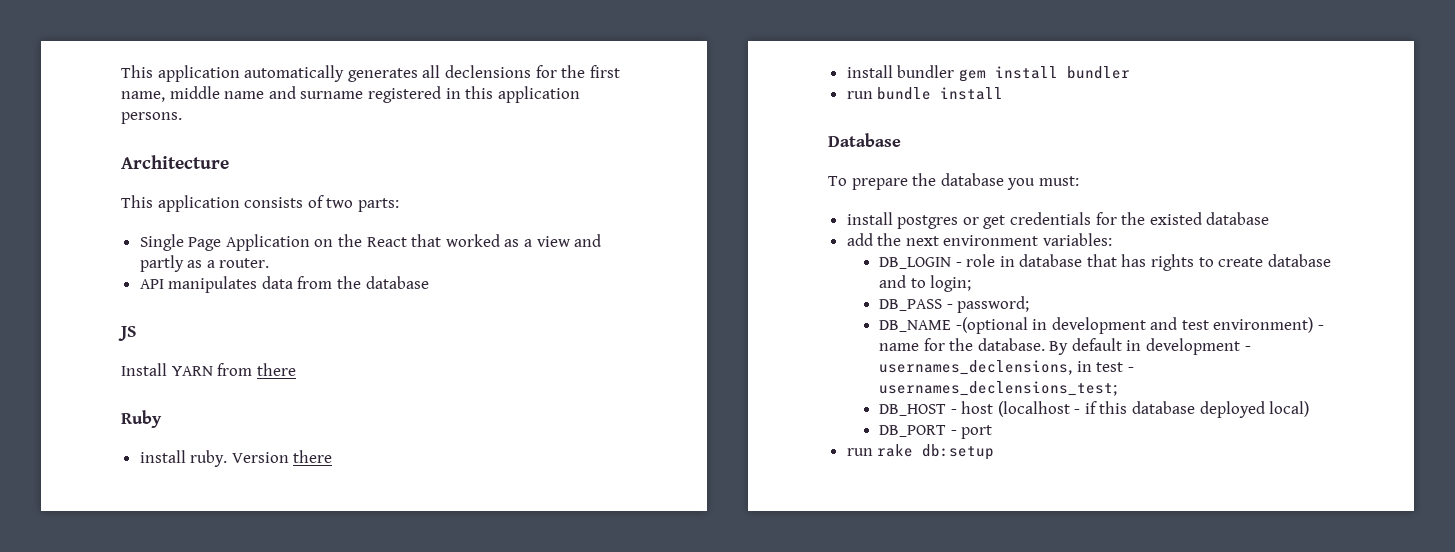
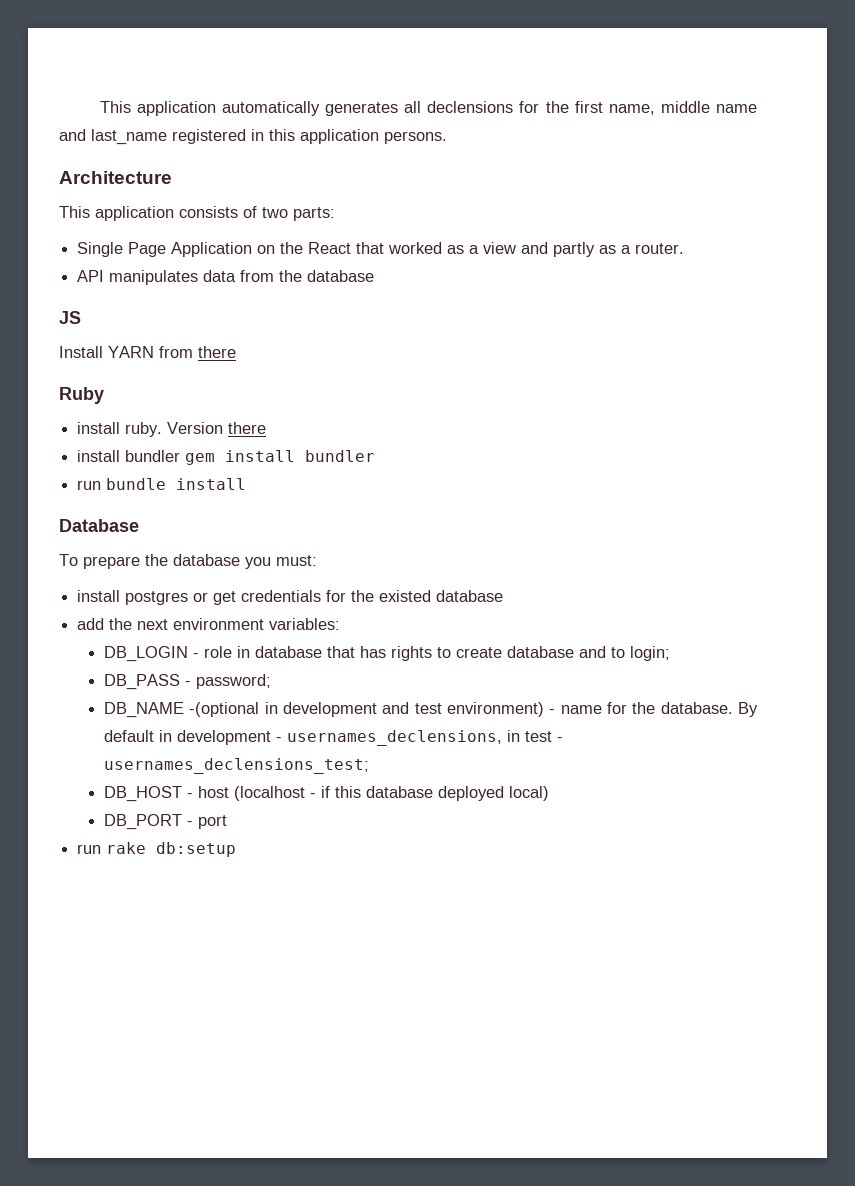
- This application automatically generates all declensions for the first name, middle name and surname registered in this application persons.
+ This application automatically generates all declensions for the first name, middle name and last_name registered in this application persons.

